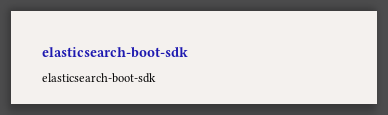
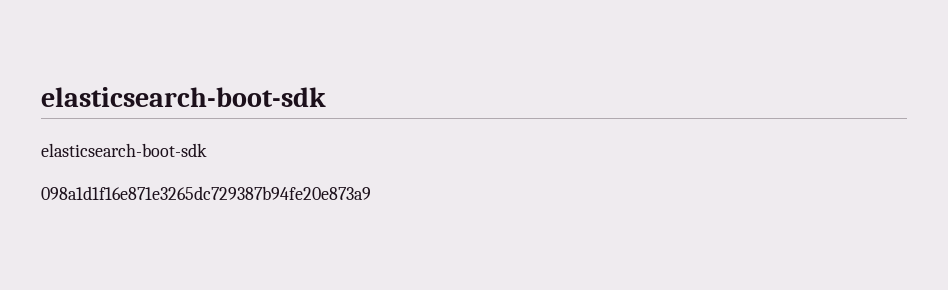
+ 098a1d1f16e871e3265dc729387b94fe20e873a9

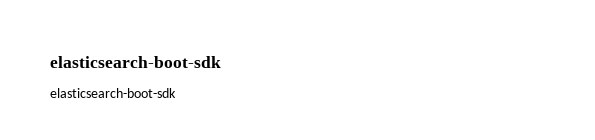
- 098a1d1f16e871e3265dc729387b94fe20e873a9

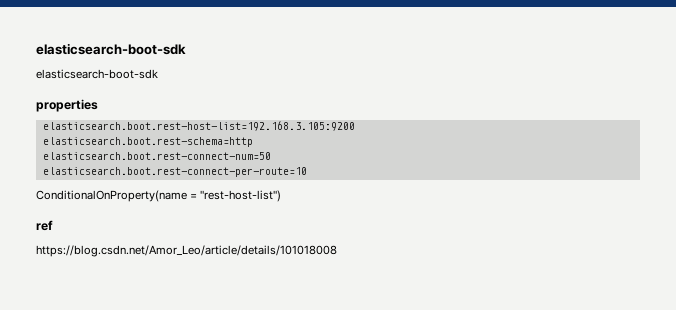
+ properties
+ elasticsearch.boot.rest-host-list=192.168.3.105:9200
+ elasticsearch.boot.rest-schema=http
+ elasticsearch.boot.rest-connect-num=50
+ elasticsearch.boot.rest-connect-per-route=10
+ ConditionalOnProperty(name = "rest-host-list")
+ ref
+ https://blog.csdn.net/Amor_Leo/article/details/101018008

